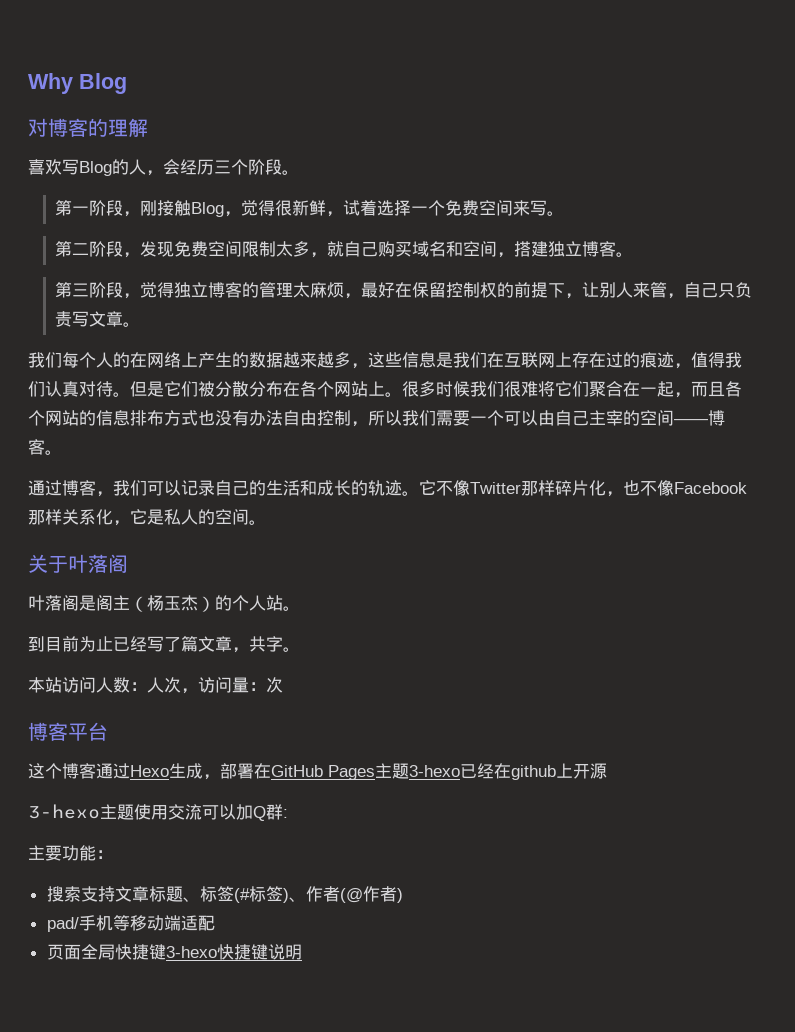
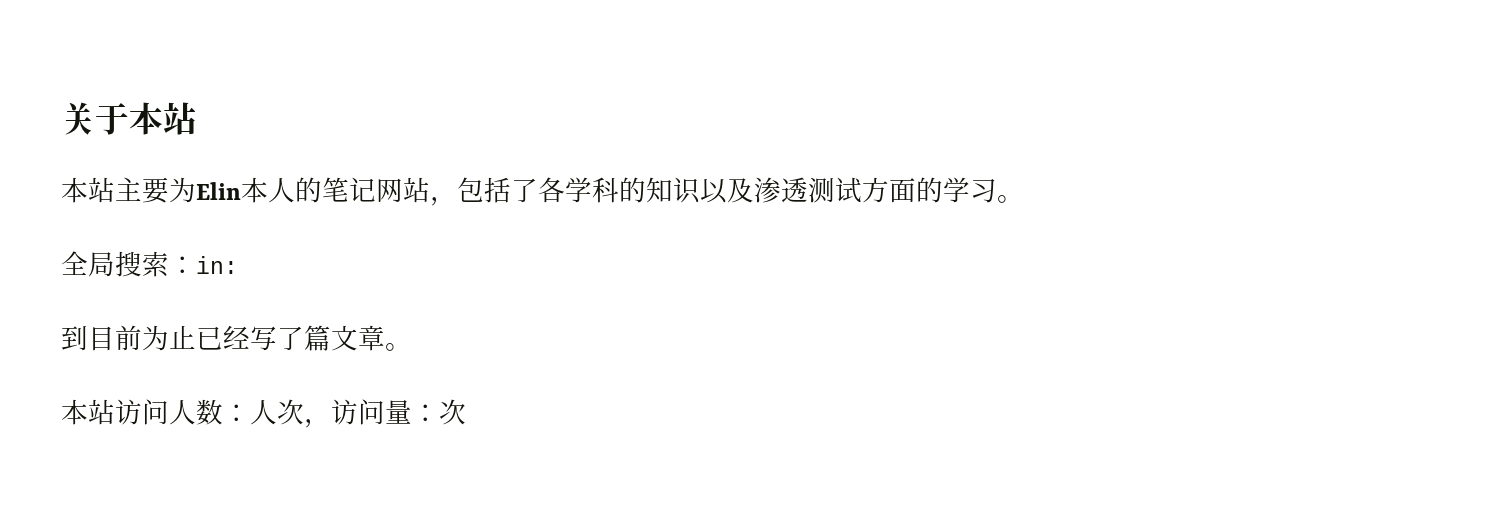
- Why Blog
- 对博客的理解
- 喜欢写Blog的人，会经历三个阶段。
- 第一阶段，刚接触Blog，觉得很新鲜，试着选择一个免费空间来写。
- 第二阶段，发现免费空间限制太多，就自己购买域名和空间，搭建独立博客。
- 第三阶段，觉得独立博客的管理太麻烦，最好在保留控制权的前提下，让别人来管，自己只负责写文章。
- 我们每个人的在网络上产生的数据越来越多，这些信息是我们在互联网上存在过的痕迹，值得我们认真对待。但是它们被分散分布在各个网站上。很多时候我们很难将它们聚合在一起，而且各个网站的信息排布方式也没有办法自由控制，所以我们需要一个可以由自己主宰的空间——博客。
- 通过博客，我们可以记录自己的生活和成长的轨迹。它不像Twitter那样碎片化，也不像Facebook那样关系化，它是私人的空间。
- 关于叶落阁
- 叶落阁是阁主（杨玉杰）的个人站。
+ 关于本站
+ 本站主要为Elin本人的笔记网站，包括了各学科的知识以及渗透测试方面的学习。
+ 全局搜索：in:
- 到目前为止已经写了篇文章，共字。
+ 到目前为止已经写了篇文章。
- 博客平台
- 这个博客通过Hexo生成，部署在GitHub Pages主题3-hexo已经在github上开源
- 3-hexo主题使用交流可以加Q群:
- 主要功能：
- 搜索支持文章标题、标签(#标签)、作者(@作者)
- pad/手机等移动端适配
- 页面全局快捷键3-hexo快捷键说明

